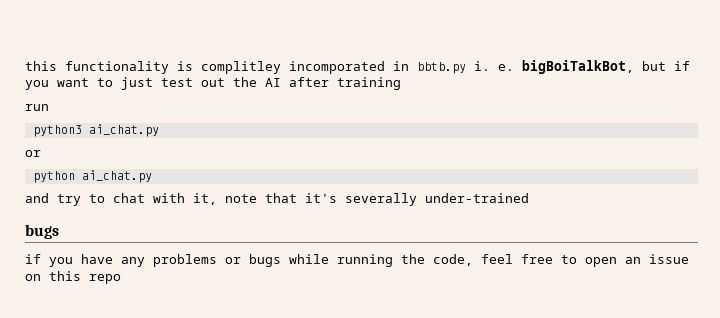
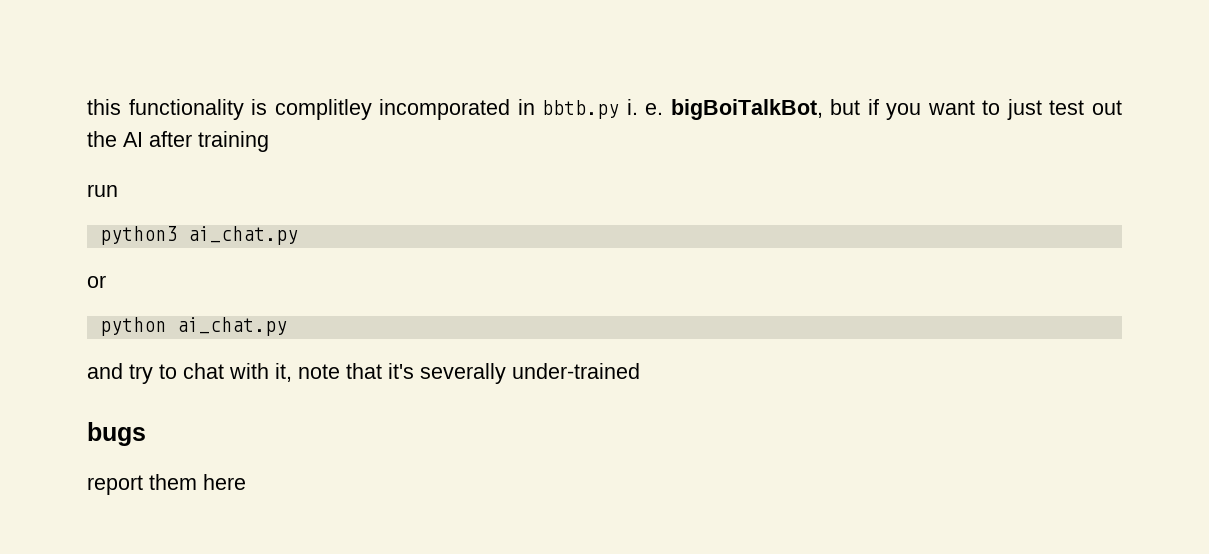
- if you have any problems or bugs while running the code, feel free to open an issue on this repo
+ report them here

